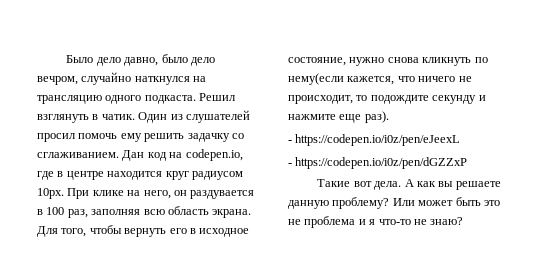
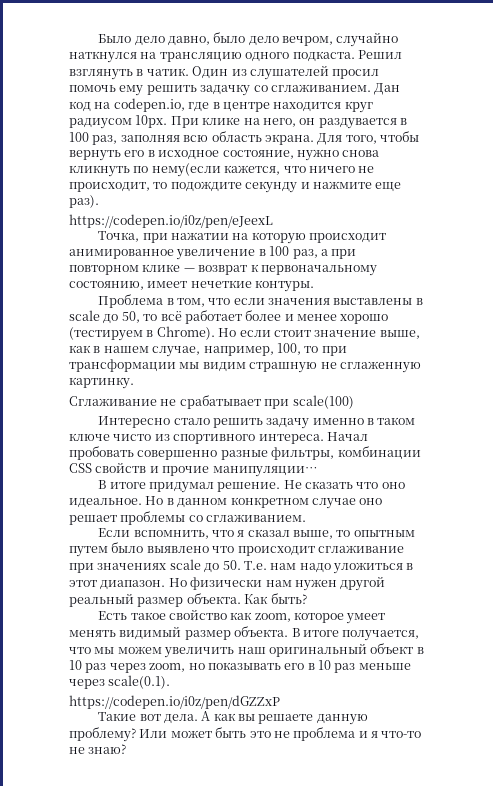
- - https://codepen.io/i0z/pen/eJeexL
+ https://codepen.io/i0z/pen/eJeexL
- - https://codepen.io/i0z/pen/dGZZxP
+ Точка, при нажатии на которую происходит анимированное увеличение в 100 раз, а при повторном клике — возврат к первоначальному состоянию, имеет нечеткие контуры.
+ Проблема в том, что если значения выставлены в scale до 50, то всё работает более и менее хорошо (тестируем в Chrome). Но если стоит значение выше, как в нашем случае, например, 100, то при трансформации мы видим страшную не сглаженную картинку.
+ Сглаживание не срабатывает при scale(100)
+ Интересно стало решить задачу именно в таком ключе чисто из спортивного интереса. Начал пробовать совершенно разные фильтры, комбинации CSS свойств и прочие манипуляции…
+ В итоге придумал решение. Не сказать что оно идеальное. Но в данном конкретном случае оно решает проблемы со сглаживанием.
+ Если вспомнить, что я сказал выше, то опытным путем было выявлено что происходит сглаживание при значениях scale до 50. Т.е. нам надо уложиться в этот диапазон. Но физически нам нужен другой реальный размер объекта. Как быть?
+ Есть такое свойство как zoom, которое умеет менять видимый размер объекта. В итоге получается, что мы можем увеличить наш оригинальный объект в 10 раз через zoom, но показывать его в 10 раз меньше через scale(0.1).
+ https://codepen.io/i0z/pen/dGZZxP

